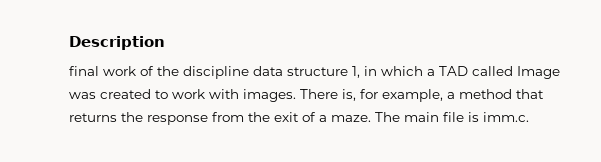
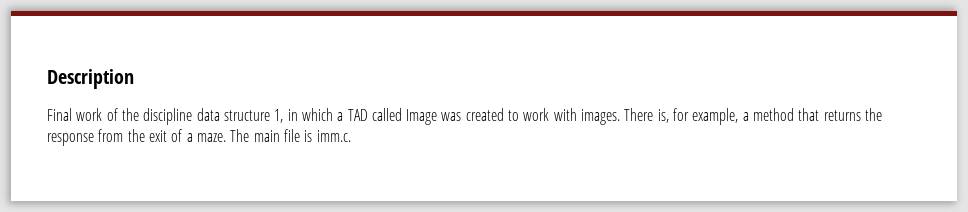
- final work of the discipline data structure 1, in which a TAD called Image was created to work with images.
+ Final work of the discipline data structure 1, in which a TAD called Image was created to work with images.

